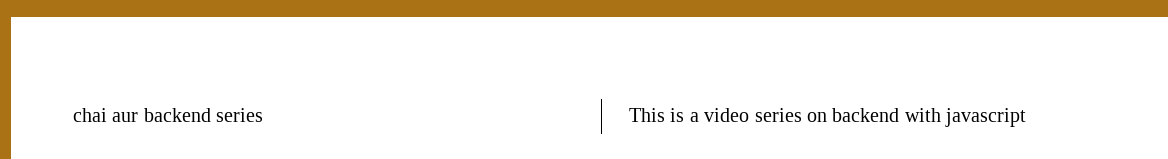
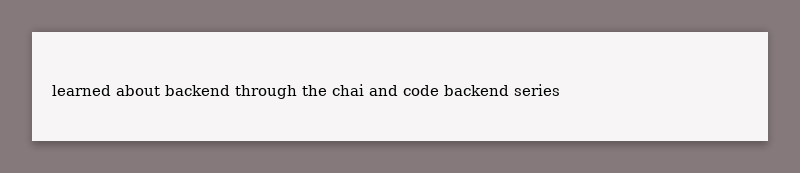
- chai aur backend series
- This is a video series on backend with javascript
+ learned about backend through the chai and code backend series

